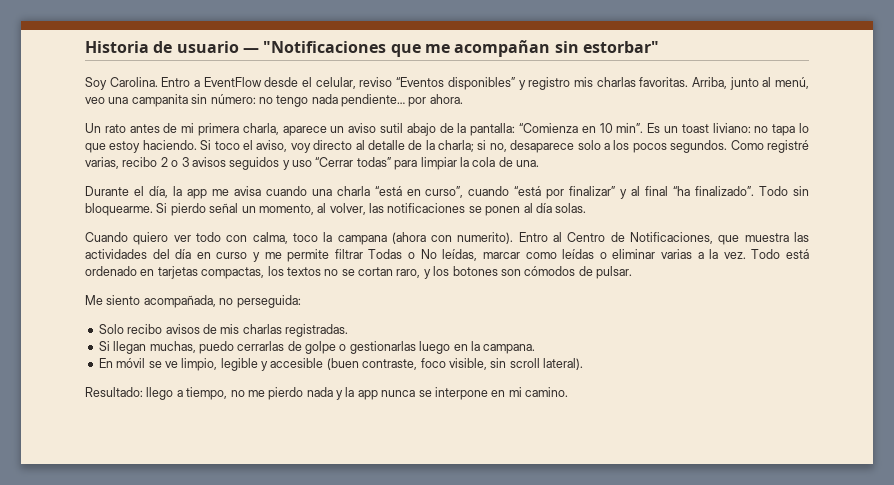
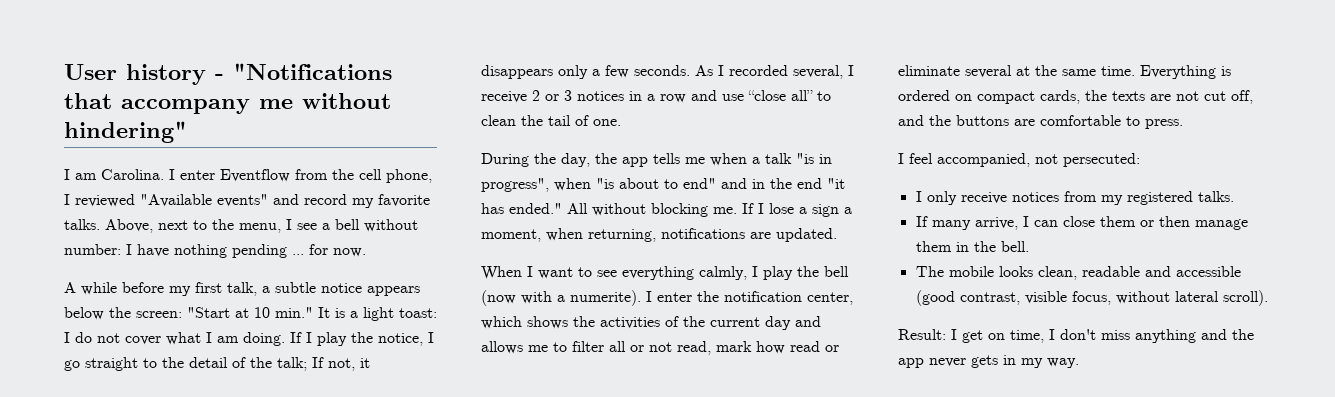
- Historia de usuario — "Notificaciones que me acompañan sin estorbar"
- Soy Carolina. Entro a EventFlow desde el celular, reviso “Eventos disponibles” y registro mis charlas favoritas. Arriba, junto al menú, veo una campanita sin número: no tengo nada pendiente… por ahora.
- Un rato antes de mi primera charla, aparece un aviso sutil abajo de la pantalla: “Comienza en 10 min”. Es un toast liviano: no tapa lo que estoy haciendo. Si toco el aviso, voy directo al detalle de la charla; si no, desaparece solo a los pocos segundos. Como registré varias, recibo 2 o 3 avisos seguidos y uso “Cerrar todas” para limpiar la cola de una.
- Durante el día, la app me avisa cuando una charla “está en curso”, cuando “está por finalizar” y al final “ha finalizado”. Todo sin bloquearme. Si pierdo señal un momento, al volver, las notificaciones se ponen al día solas.
- Cuando quiero ver todo con calma, toco la campana (ahora con numerito). Entro al Centro de Notificaciones, que muestra las actividades del día en curso y me permite filtrar Todas o No leídas, marcar como leídas o eliminar varias a la vez. Todo está ordenado en tarjetas compactas, los textos no se cortan raro, y los botones son cómodos de pulsar.
- Me siento acompañada, no perseguida:
- Solo recibo avisos de mis charlas registradas.
- Si llegan muchas, puedo cerrarlas de golpe o gestionarlas luego en la campana.
- En móvil se ve limpio, legible y accesible (buen contraste, foco visible, sin scroll lateral).
- Resultado: llego a tiempo, no me pierdo nada y la app nunca se interpone en mi camino.
+ User history - "Notifications that accompany me without hindering"
+ I am Carolina. I enter Eventflow from the cell phone, I reviewed "Available events" and record my favorite talks. Above, next to the menu, I see a bell without number: I have nothing pending ... for now.
+ A while before my first talk, a subtle notice appears below the screen: "Start at 10 min." It is a light toast: I do not cover what I am doing. If I play the notice, I go straight to the detail of the talk; If not, it disappears only a few seconds. As I recorded several, I receive 2 or 3 notices in a row and use “close all” to clean the tail of one.
+ During the day, the app tells me when a talk "is in progress", when "is about to end" and in the end "it has ended." All without blocking me. If I lose a sign a moment, when returning, notifications are updated.
+ When I want to see everything calmly, I play the bell (now with a numerite). I enter the notification center, which shows the activities of the current day and allows me to filter all or not read, mark how read or eliminate several at the same time. Everything is ordered on compact cards, the texts are not cut off, and the buttons are comfortable to press.
+ I feel accompanied, not persecuted:
+ I only receive notices from my registered talks.
+ If many arrive, I can close them or then manage them in the bell.
+ The mobile looks clean, readable and accessible (good contrast, visible focus, without lateral scroll).
+ Result: I get on time, I don't miss anything and the app never gets in my way.

